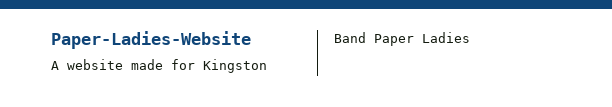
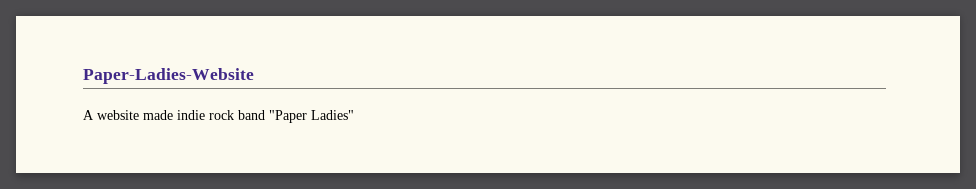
- A website made for Kingston Band Paper Ladies
+ A website made indie rock band "Paper Ladies"

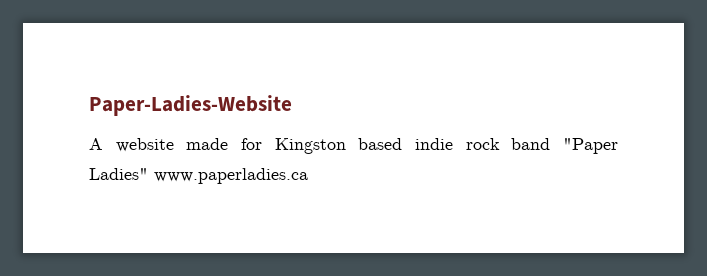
- A website made indie rock band "Paper Ladies"
+ A website made for Kingston based indie rock band "Paper Ladies" www.paperladies.ca

